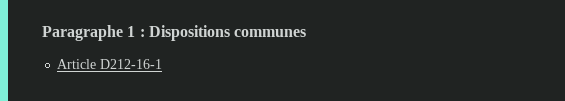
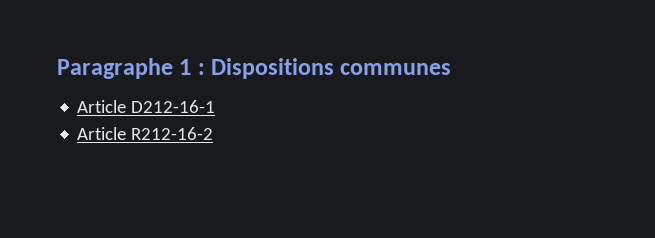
+ Article R212-16-2

